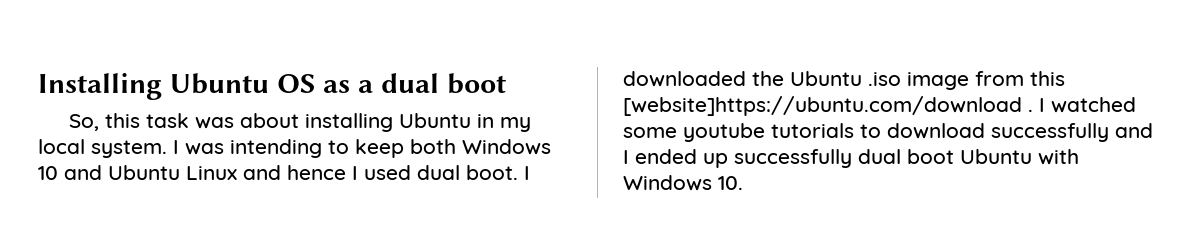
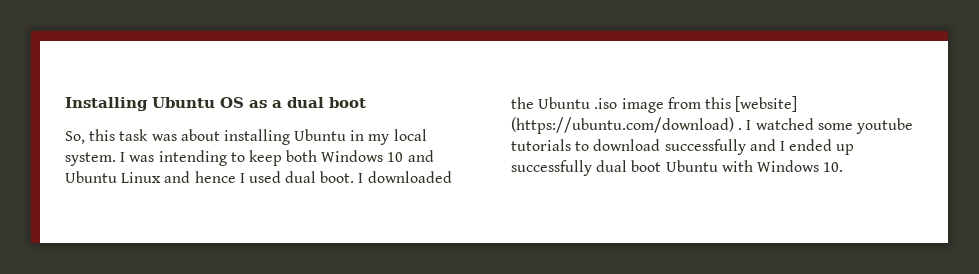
- I downloaded the Ubuntu .iso image from this [website]https://ubuntu.com/download .
+ I downloaded the Ubuntu .iso image from this [website] (https://ubuntu.com/download) .

